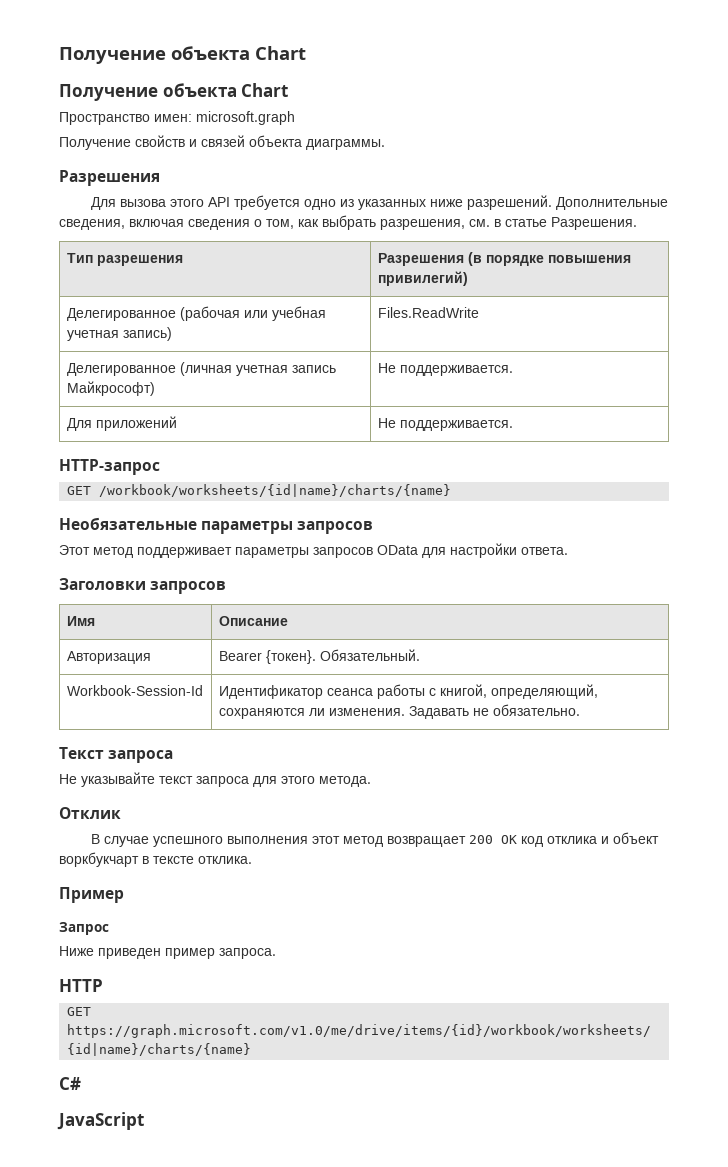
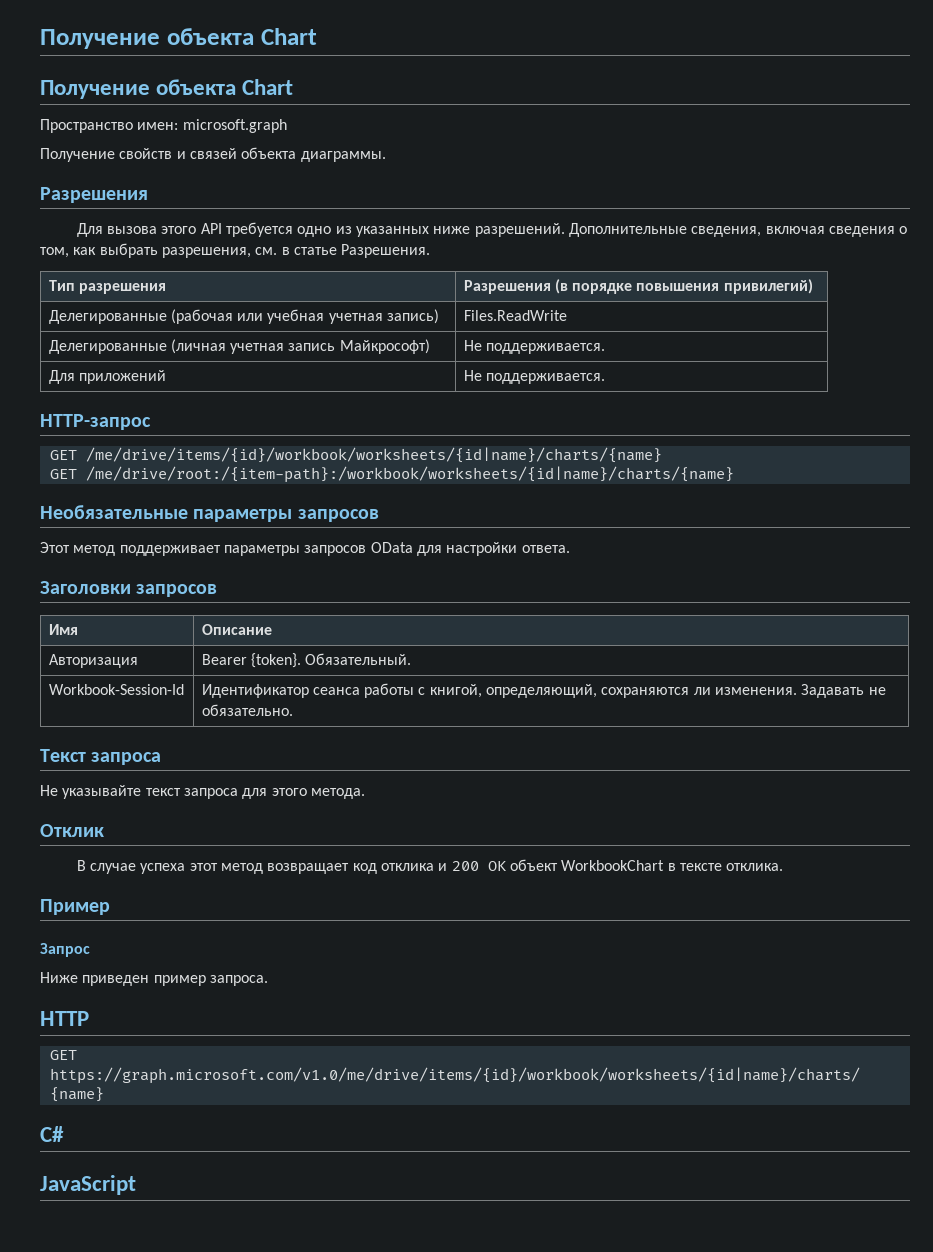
- Делегированное (рабочая или учебная учетная запись) | Files.ReadWrite
+ Делегированные (рабочая или учебная учетная запись) | Files.ReadWrite
- Делегированное (личная учетная запись Майкрософт) | Не поддерживается.
+ Делегированные (личная учетная запись Майкрософт) | Не поддерживается.
- GET /workbook/worksheets/{id|name}/charts/{name}
+ GET /me/drive/items/{id}/workbook/worksheets/{id|name}/charts/{name}
+ GET /me/drive/root:/{item-path}:/workbook/worksheets/{id|name}/charts/{name}
- Авторизация | Bearer {токен}. Обязательный.
+ Авторизация | Bearer {token}. Обязательный.
- В случае успешного выполнения этот метод возвращает 200 OK код отклика и объект воркбукчарт в тексте отклика.
+ В случае успеха этот метод возвращает код отклика и 200 OK объект WorkbookChart в тексте отклика.

